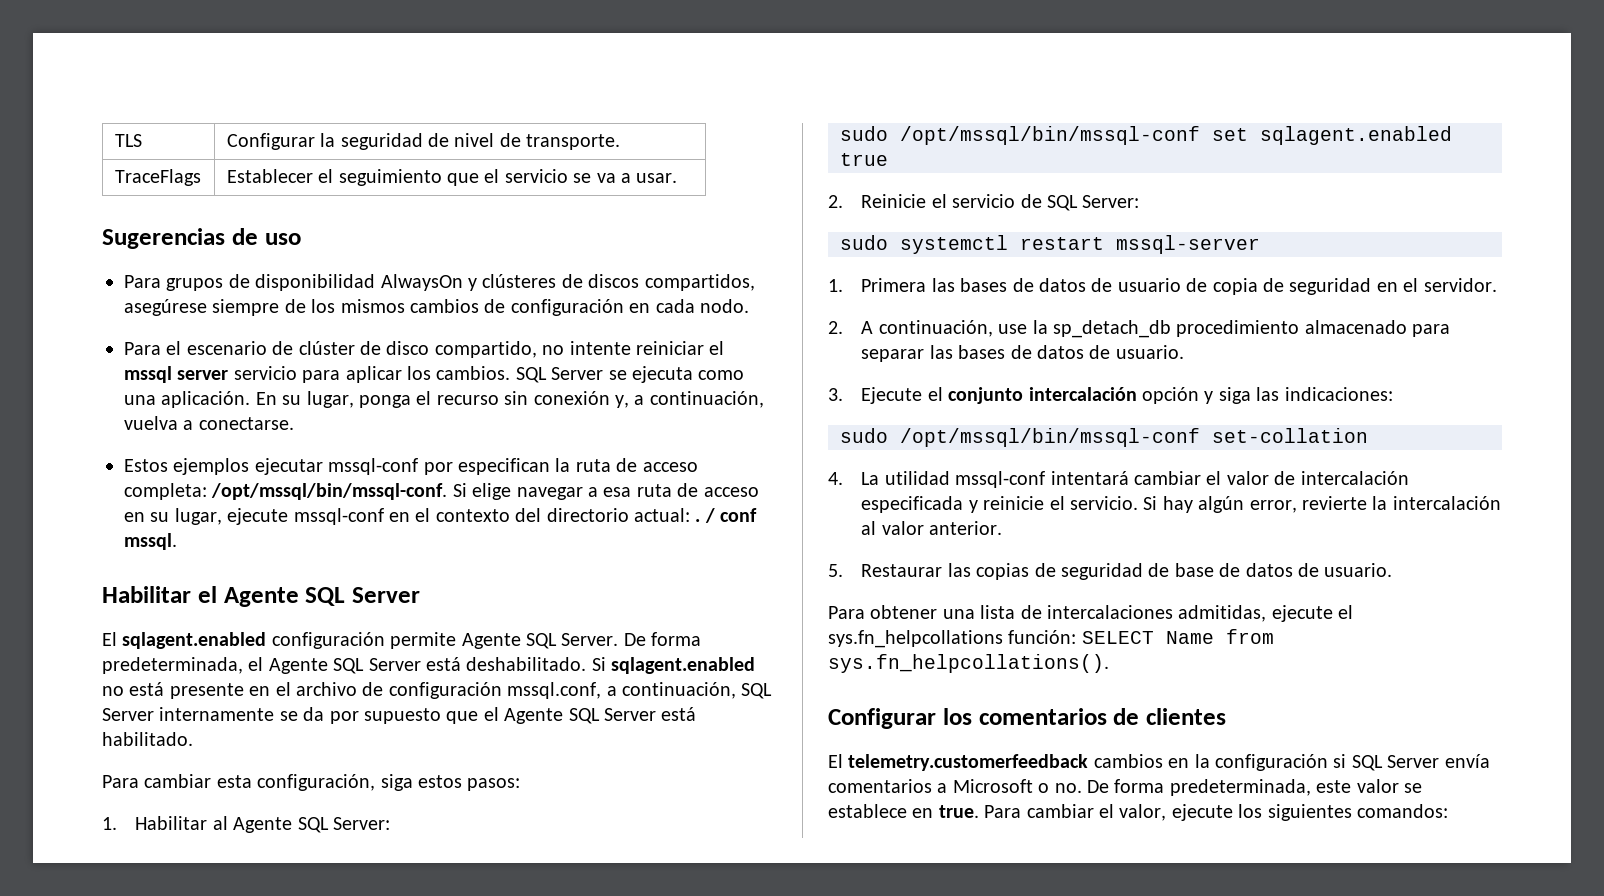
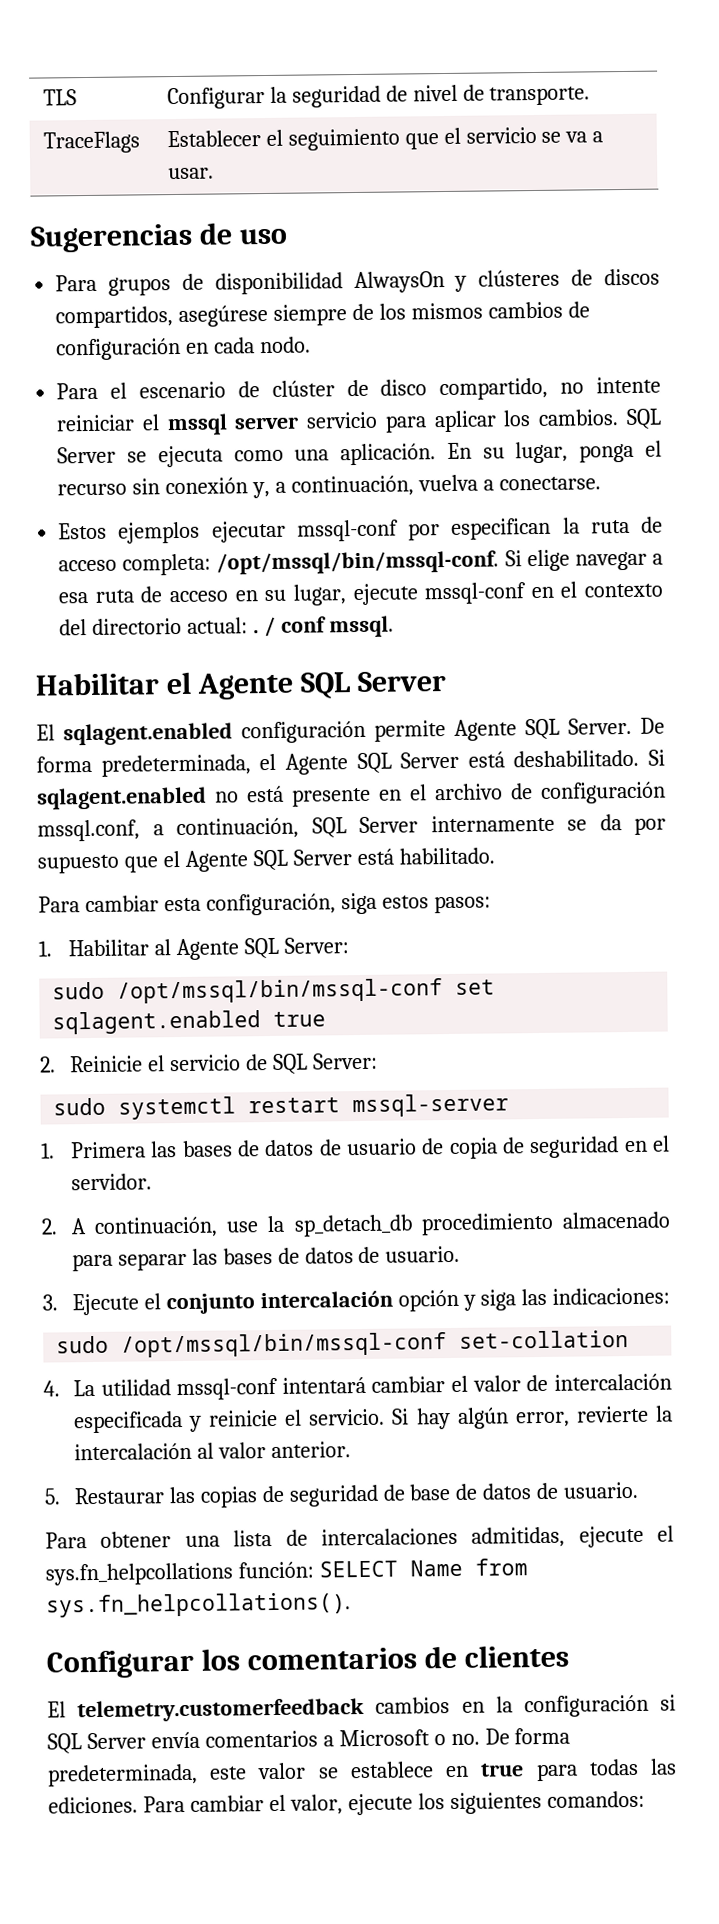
- El telemetry.customerfeedback cambios en la configuración si SQL Server envía comentarios a Microsoft o no. De forma predeterminada, este valor se establece en true.
+ El telemetry.customerfeedback cambios en la configuración si SQL Server envía comentarios a Microsoft o no. De forma predeterminada, este valor se establece en true para todas las ediciones.

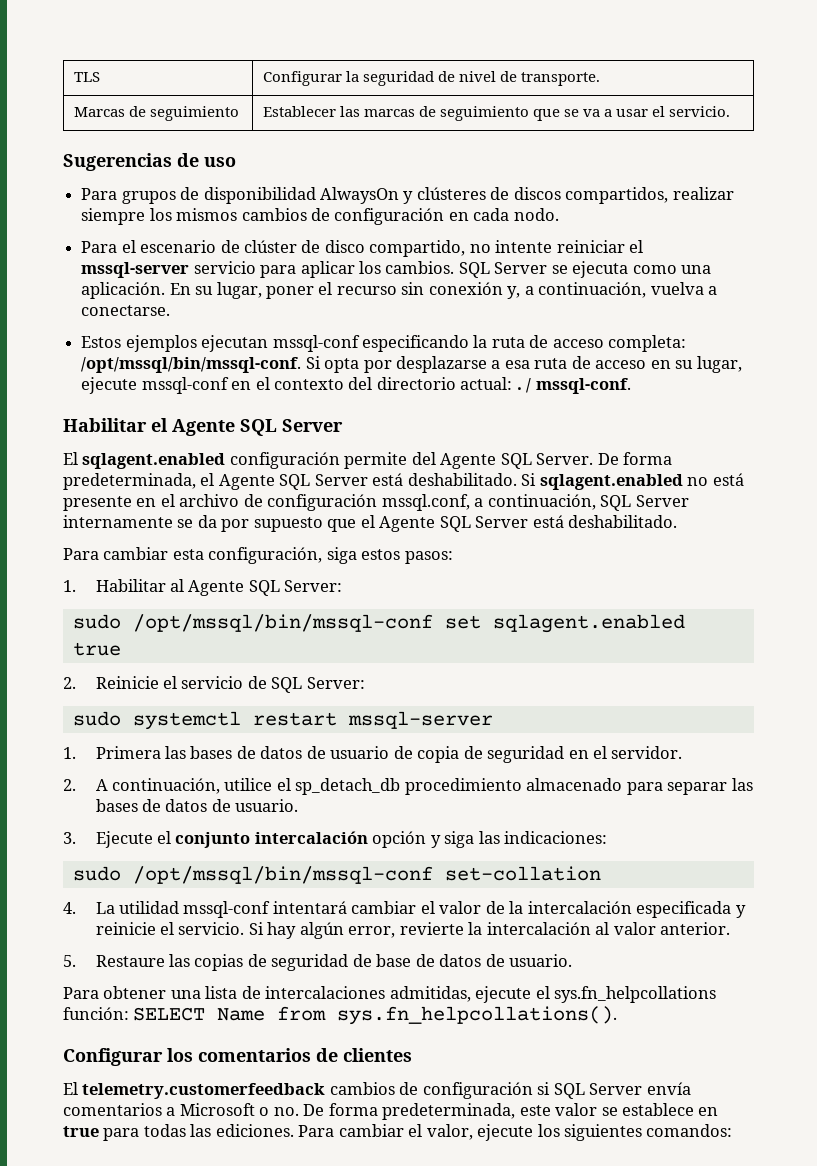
- TraceFlags | Establecer el seguimiento que el servicio se va a usar.
+ Marcas de seguimiento | Establecer las marcas de seguimiento que se va a usar el servicio.
- Para grupos de disponibilidad AlwaysOn y clústeres de discos compartidos, asegúrese siempre de los mismos cambios de configuración en cada nodo.
+ Para grupos de disponibilidad AlwaysOn y clústeres de discos compartidos, realizar siempre los mismos cambios de configuración en cada nodo.
- Para el escenario de clúster de disco compartido, no intente reiniciar el mssql server servicio para aplicar los cambios.
+ Para el escenario de clúster de disco compartido, no intente reiniciar el mssql-server servicio para aplicar los cambios.
- En su lugar, ponga el recurso sin conexión y, a continuación, vuelva a conectarse.
+ En su lugar, poner el recurso sin conexión y, a continuación, vuelva a conectarse.
- Estos ejemplos ejecutar mssql-conf por especifican la ruta de acceso completa: /opt/mssql/bin/mssql-conf.
+ Estos ejemplos ejecutan mssql-conf especificando la ruta de acceso completa: /opt/mssql/bin/mssql-conf.
- Si elige navegar a esa ruta de acceso en su lugar, ejecute mssql-conf en el contexto del directorio actual: .
+ Si opta por desplazarse a esa ruta de acceso en su lugar, ejecute mssql-conf en el contexto del directorio actual: .
- / conf mssql.
+ / mssql-conf.
- El sqlagent.enabled configuración permite Agente SQL Server.
+ El sqlagent.enabled configuración permite del Agente SQL Server.
- Si sqlagent.enabled no está presente en el archivo de configuración mssql.conf, a continuación, SQL Server internamente se da por supuesto que el Agente SQL Server está habilitado.
+ Si sqlagent.enabled no está presente en el archivo de configuración mssql.conf, a continuación, SQL Server internamente se da por supuesto que el Agente SQL Server está deshabilitado.
- 2. A continuación, use la sp_detach_db procedimiento almacenado para separar las bases de datos de usuario.
+ 2. A continuación, utilice el sp_detach_db procedimiento almacenado para separar las bases de datos de usuario.
- 4. La utilidad mssql-conf intentará cambiar el valor de intercalación especificada y reinicie el servicio.
+ 4. La utilidad mssql-conf intentará cambiar el valor de la intercalación especificada y reinicie el servicio.
- 5. Restaurar las copias de seguridad de base de datos de usuario.
+ 5. Restaure las copias de seguridad de base de datos de usuario.
- El telemetry.customerfeedback cambios en la configuración si SQL Server envía comentarios a Microsoft o no. De forma predeterminada, este valor se establece en true para todas las ediciones.
+ El telemetry.customerfeedback cambios de configuración si SQL Server envía comentarios a Microsoft o no. De forma predeterminada, este valor se establece en true para todas las ediciones.

